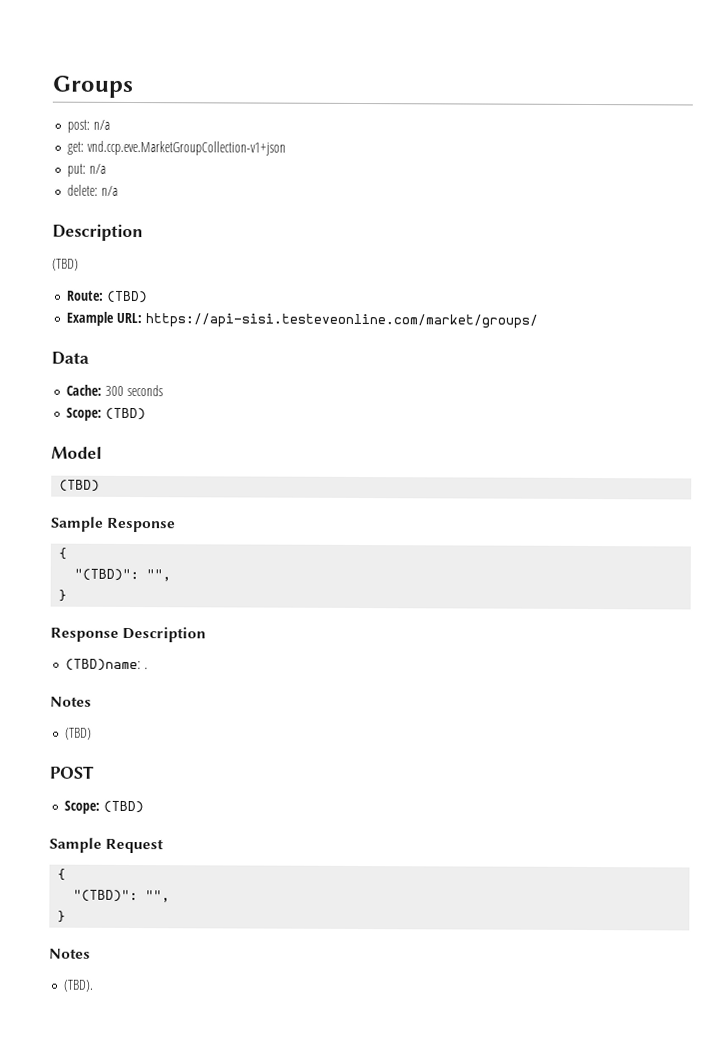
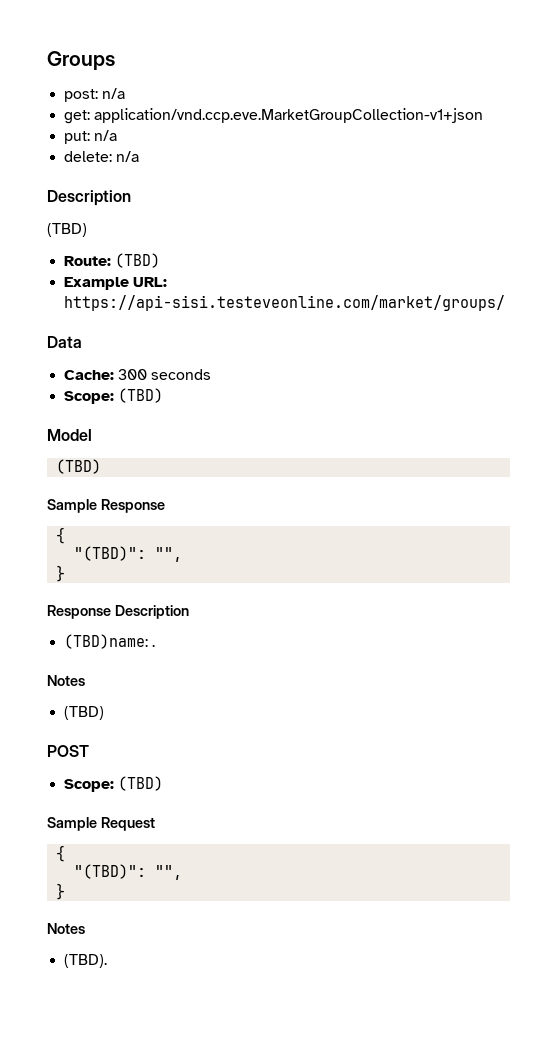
- get: vnd.ccp.eve.MarketGroupCollection-v1+json
+ get: application/vnd.ccp.eve.MarketGroupCollection-v1+json

